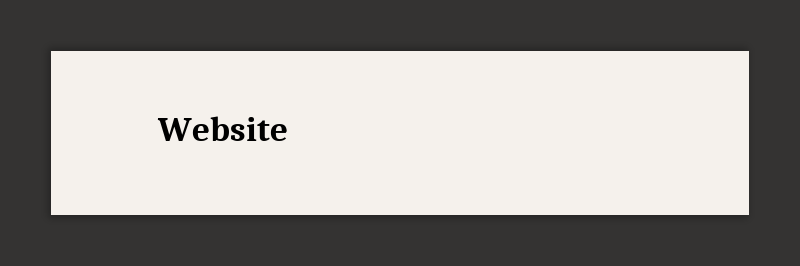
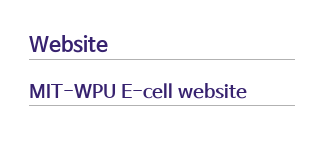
+ MIT-WPU E-cell website

